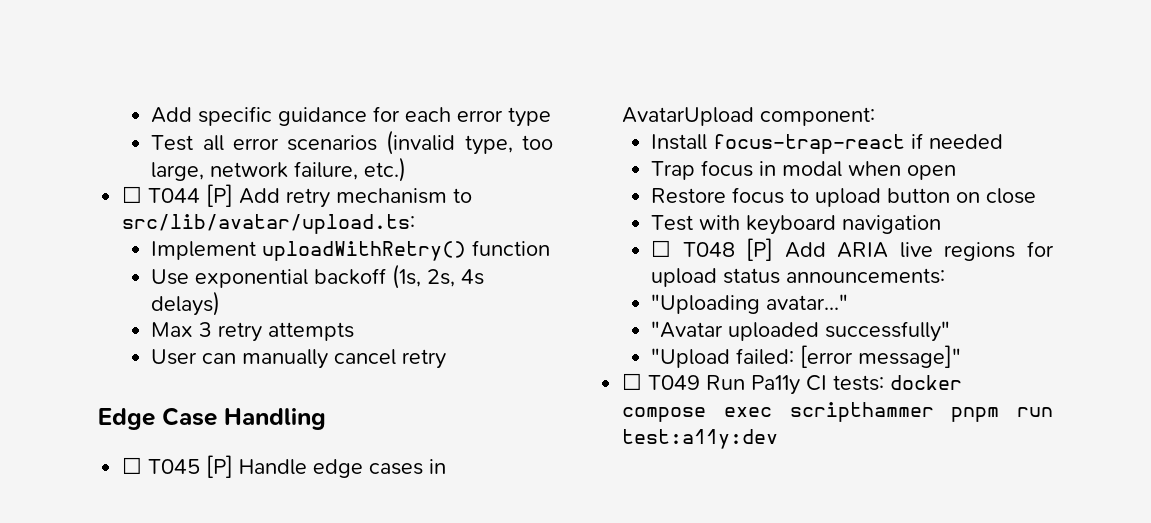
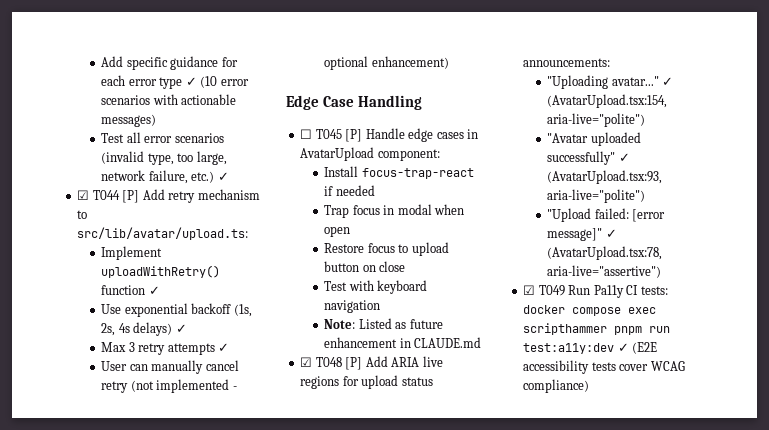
- Add specific guidance for each error type
+ Add specific guidance for each error type ✓ (10 error scenarios with actionable messages)
- Test all error scenarios (invalid type, too large, network failure, etc.)
- ☐ T044 [P] Add retry mechanism to src/lib/avatar/upload.ts:
+ Test all error scenarios (invalid type, too large, network failure, etc.) ✓
+ ☑ T044 [P] Add retry mechanism to src/lib/avatar/upload.ts:
- Implement uploadWithRetry() function
+ Implement uploadWithRetry() function ✓
- Use exponential backoff (1s, 2s, 4s delays)
+ Use exponential backoff (1s, 2s, 4s delays) ✓
- Max 3 retry attempts
+ Max 3 retry attempts ✓
- User can manually cancel retry
+ User can manually cancel retry (not implemented - optional enhancement)
- ☐ T048 [P] Add ARIA live regions for upload status announcements:
+ Note: Listed as future enhancement in CLAUDE.md
+ ☑ T048 [P] Add ARIA live regions for upload status announcements:
+ ✓ (AvatarUpload.tsx:154, aria-live="polite")
- "Avatar uploaded successfully"
+ "Avatar uploaded successfully" ✓ (AvatarUpload.tsx:93, aria-live="polite")
- "Upload failed: [error message]"
- ☐ T049 Run Pa11y CI tests: docker compose exec scripthammer pnpm run test:a11y:dev
+ "Upload failed: [error message]" ✓ (AvatarUpload.tsx:78, aria-live="assertive")
+ ☑ T049 Run Pa11y CI tests: docker compose exec scripthammer pnpm run test:a11y:dev ✓ (E2E accessibility tests cover WCAG compliance)

